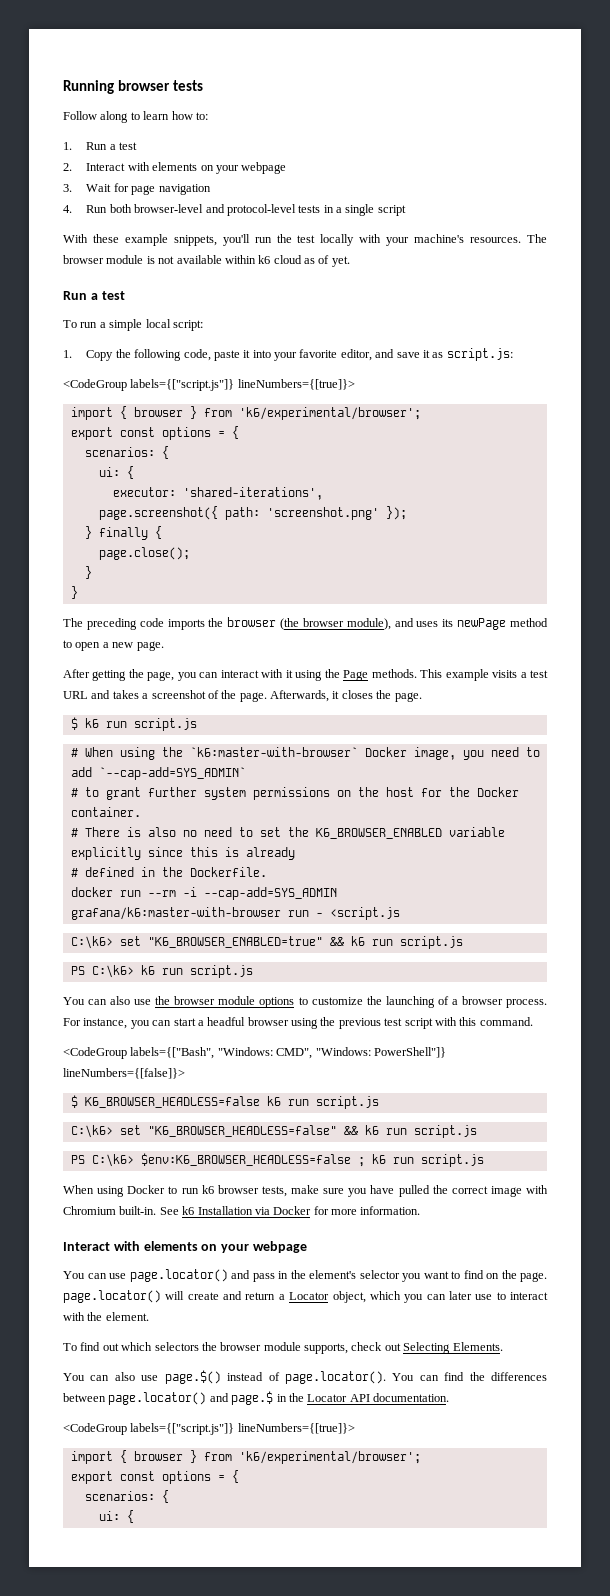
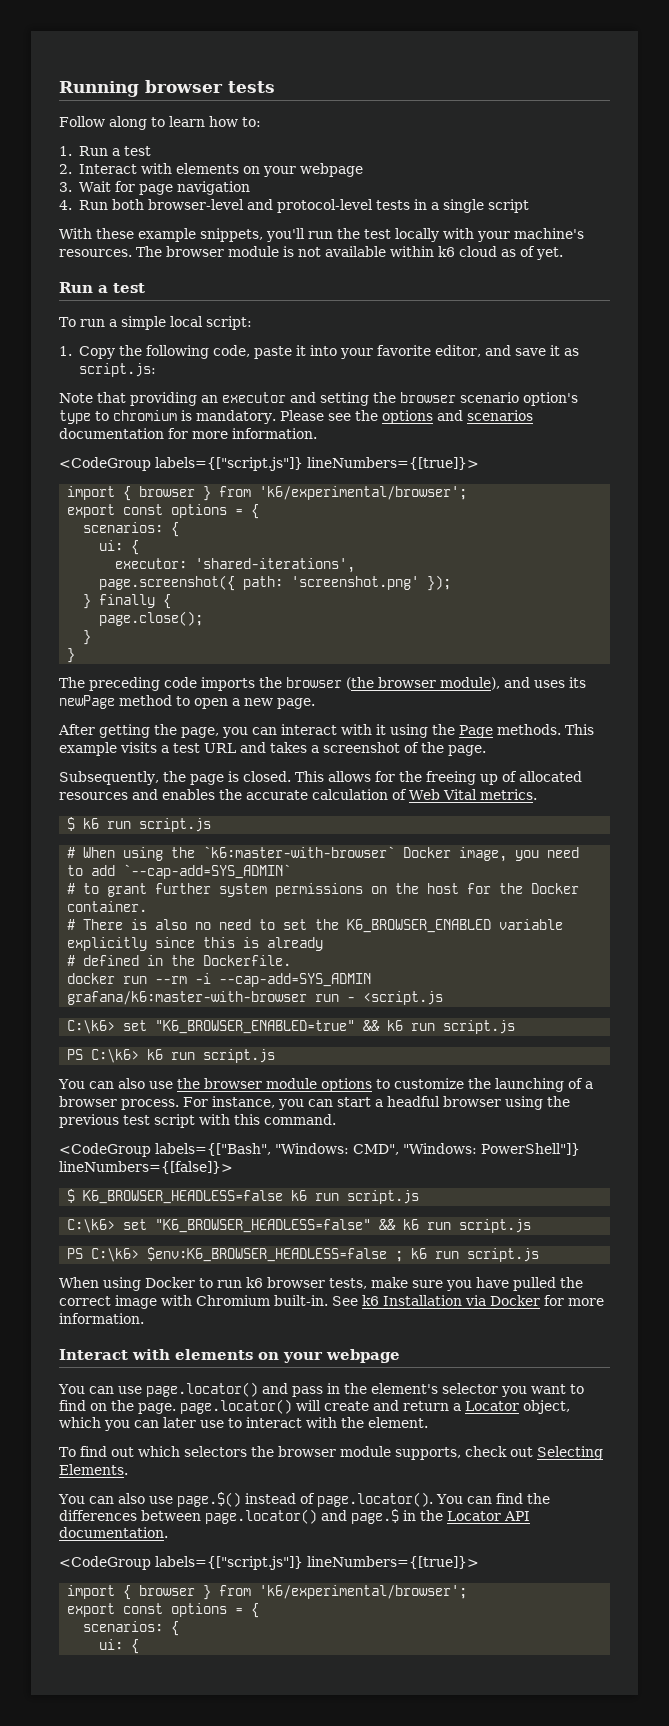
+ Note that providing an executor and setting the browser scenario option's type to chromium is mandatory. Please see the options and scenarios documentation for more information.
- This example visits a test URL and takes a screenshot of the page. Afterwards, it closes the page.
+ This example visits a test URL and takes a screenshot of the page.
+ Subsequently, the page is closed. This allows for the freeing up of allocated resources and enables the accurate calculation of Web Vital metrics.

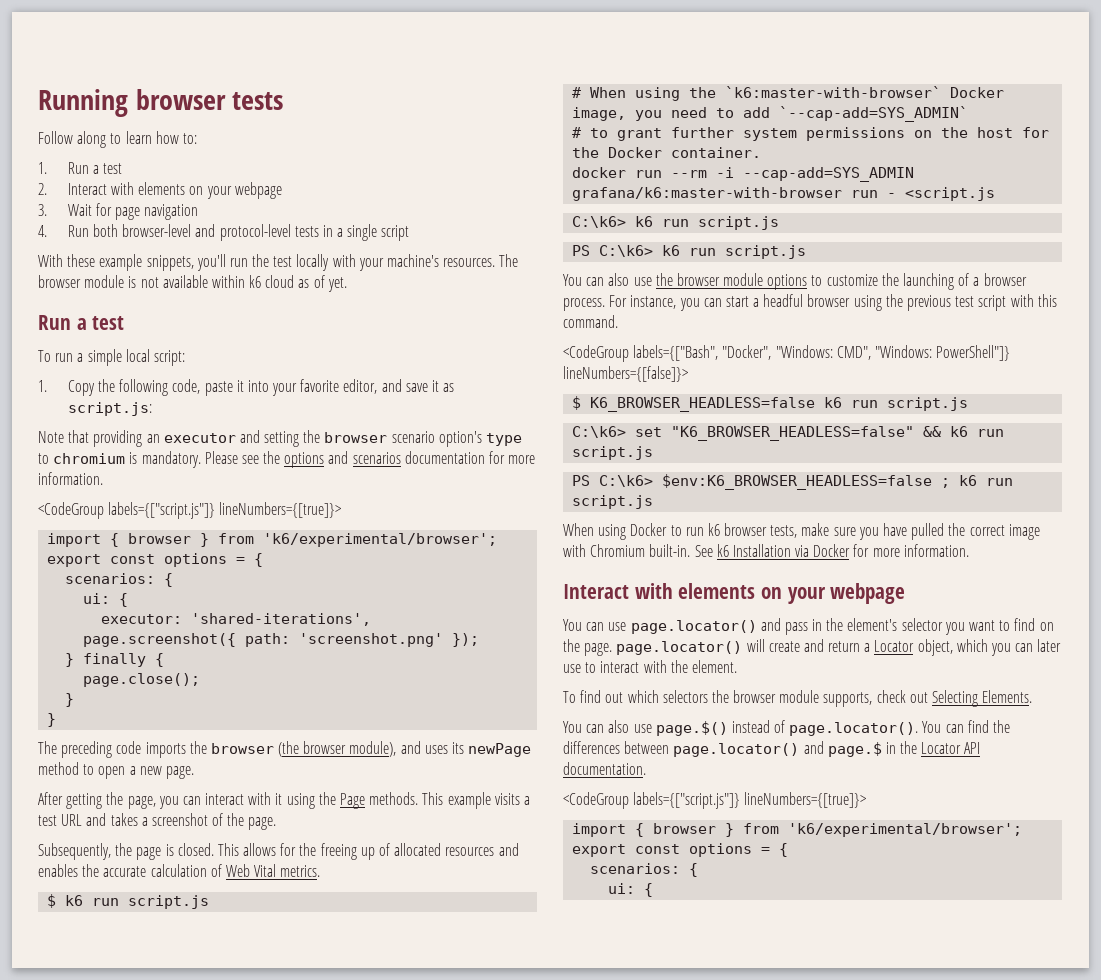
- # There is also no need to set the K6_BROWSER_ENABLED variable explicitly since this is already
- # defined in the Dockerfile.
  docker run --rm -i --cap-add=SYS_ADMIN grafana/k6:master-with-browser run - <script.js
- C:\k6> set "K6_BROWSER_ENABLED=true" && k6 run script.js
+ C:\k6> k6 run script.js
- <CodeGroup labels={["Bash", "Windows: CMD", "Windows: PowerShell"]} lineNumbers={[false]}>
+ <CodeGroup labels={["Bash", "Docker", "Windows: CMD", "Windows: PowerShell"]} lineNumbers={[false]}>

